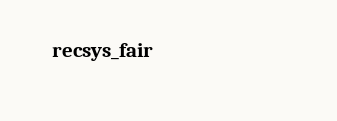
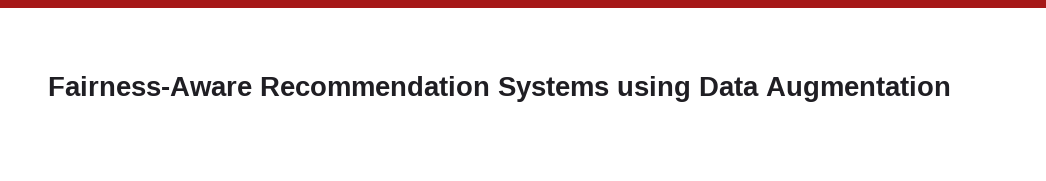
- recsys_fair
+ Fairness-Aware Recommendation Systems using Data Augmentation

